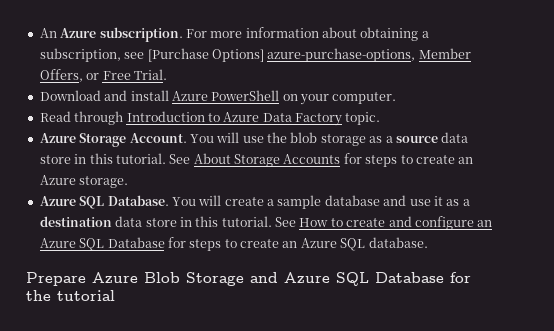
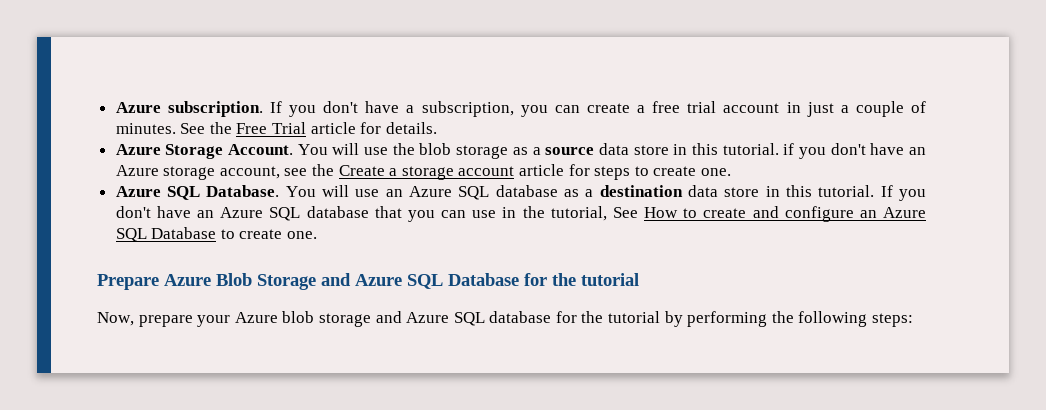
- An Azure subscription.
+ Azure subscription.
- For more information about obtaining a subscription, see [Purchase Options] azure-purchase-options, Member Offers, or Free Trial.
- Download and install Azure PowerShell on your computer.
- Read through Introduction to Azure Data Factory topic.
+ If you don't have a subscription, you can create a free trial account in just a couple of minutes. See the Free Trial article for details.
- You will use the blob storage as a source data store in this tutorial. See About Storage Accounts for steps to create an Azure storage.
+ You will use the blob storage as a source data store in this tutorial. if you don't have an Azure storage account, see the Create a storage account article for steps to create one.
- You will create a sample database and use it as a destination data store in this tutorial.
+ You will use an Azure SQL database as a destination data store in this tutorial.
- See How to create and configure an Azure SQL Database for steps to create an Azure SQL database.
+ If you don't have an Azure SQL database that you can use in the tutorial, See How to create and configure an Azure SQL Database to create one.
+ Now, prepare your Azure blob storage and Azure SQL database for the tutorial by performing the following steps:

